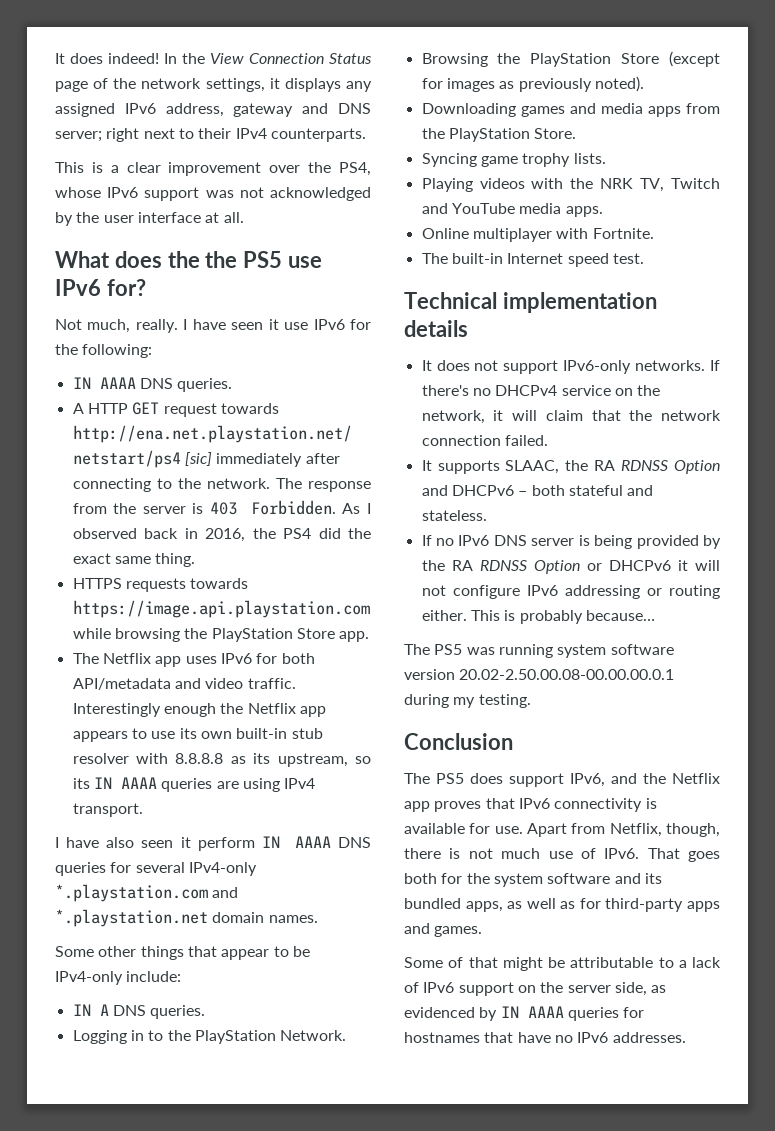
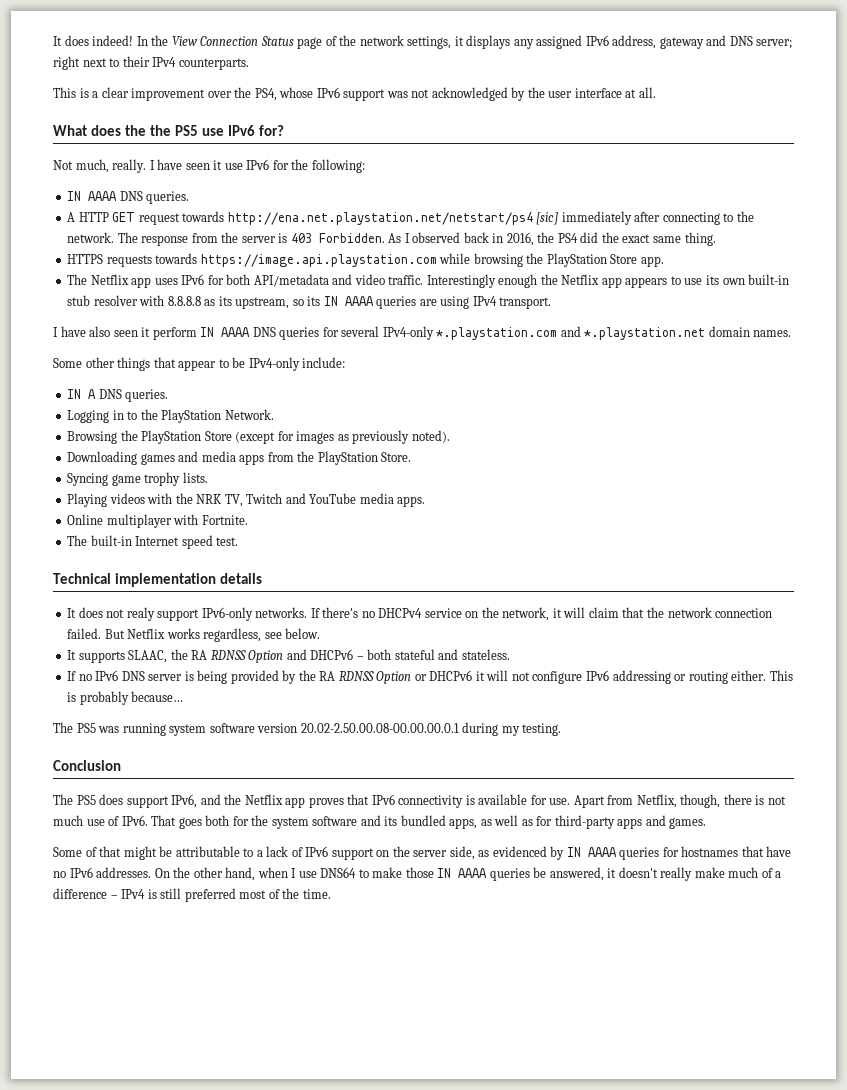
- It does not support IPv6-only networks.
+ It does not realy support IPv6-only networks.
+ But Netflix works regardless, see below.
+ On the other hand, when I use DNS64 to make those IN AAAA queries be answered, it doesn't really make much of a difference – IPv4 is still preferred most of the time.

